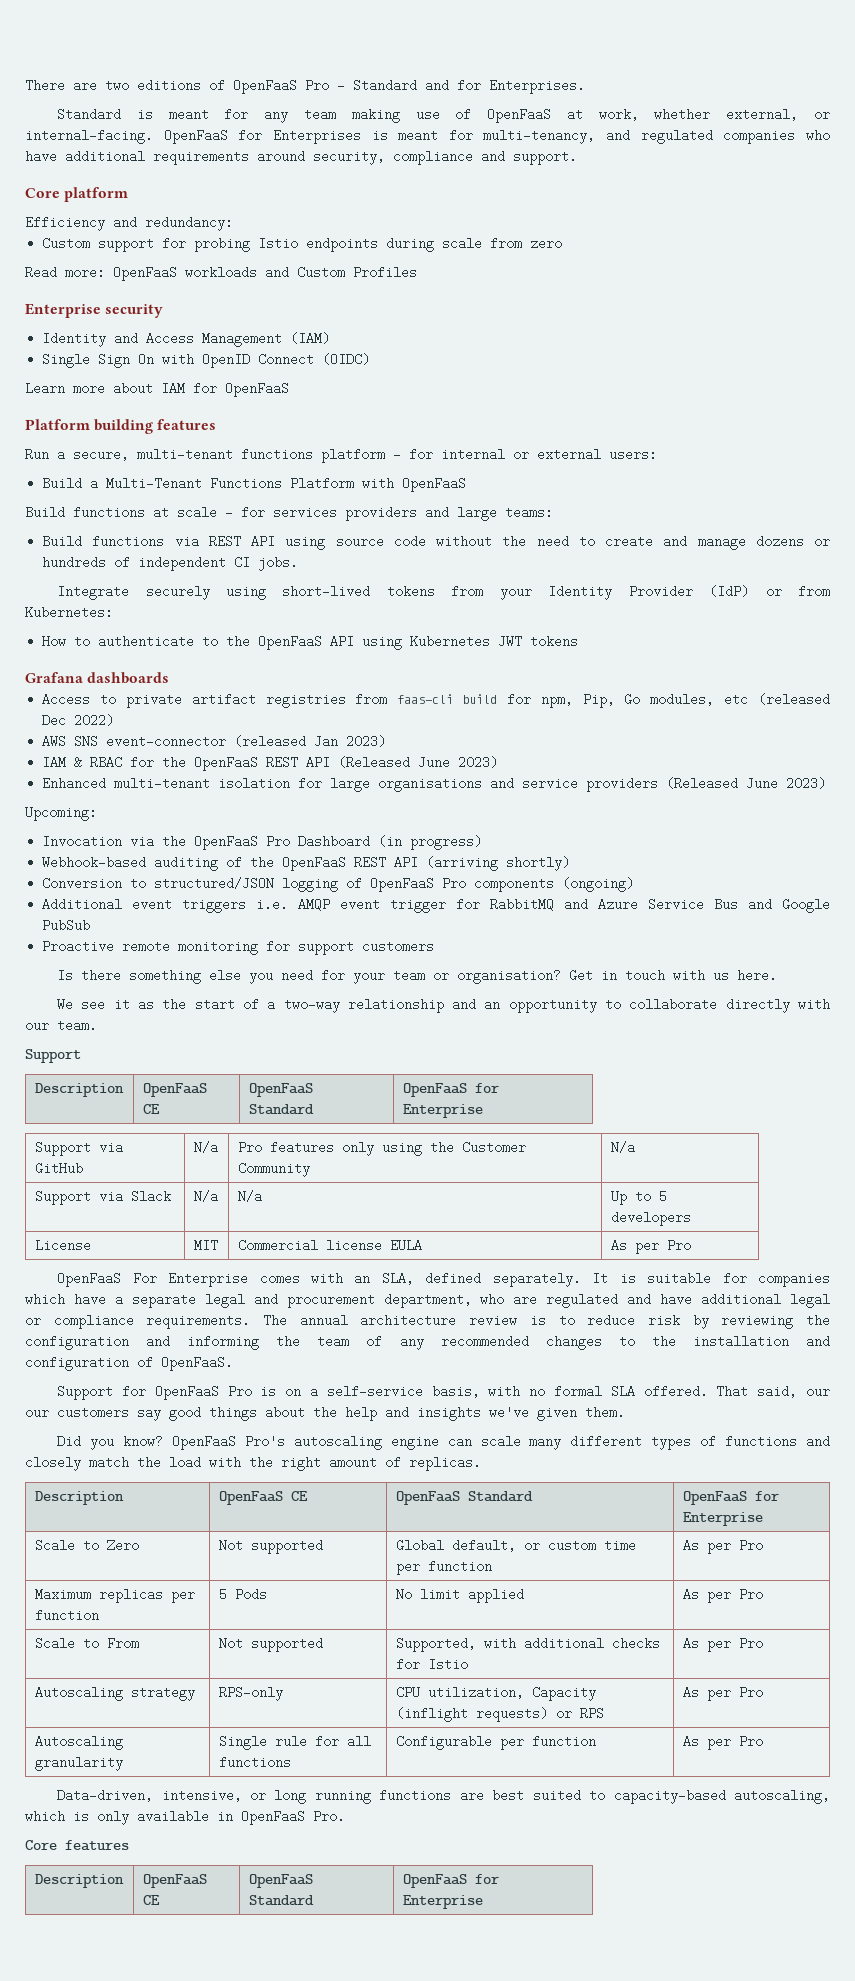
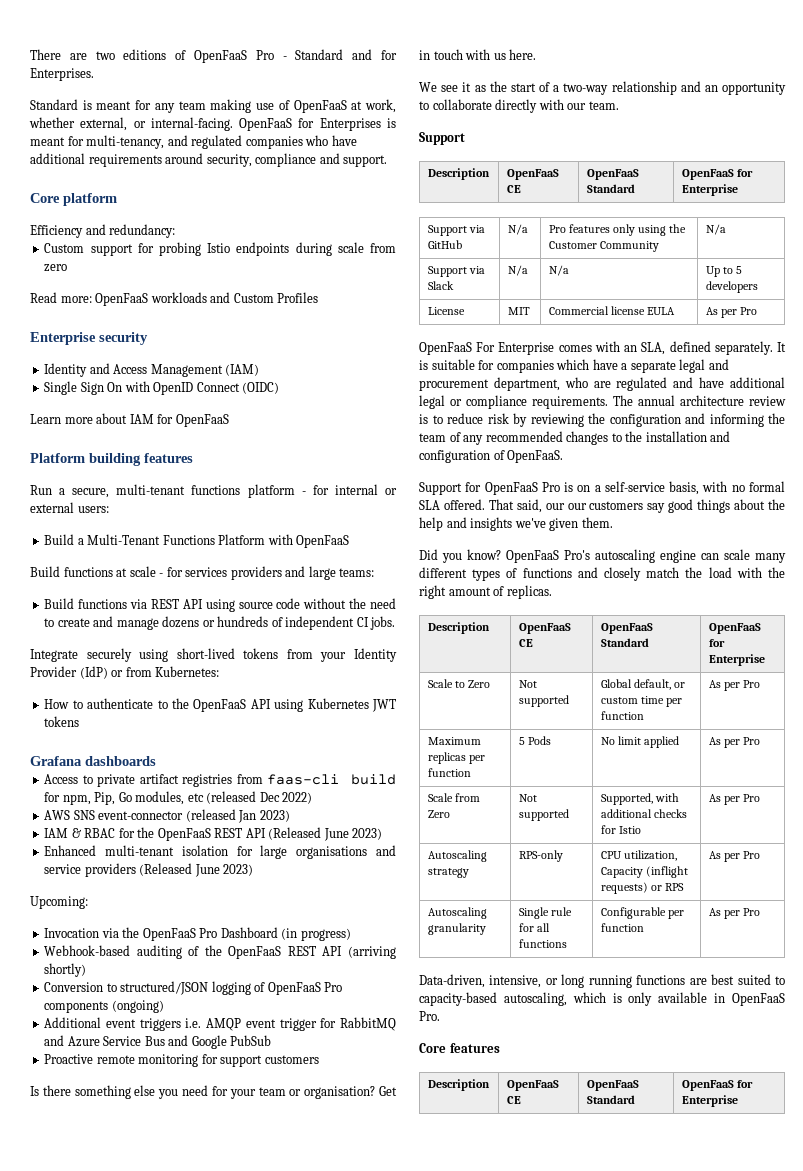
- Scale to From | Not supported | Supported, with additional checks for Istio | As per Pro
+ Scale from Zero | Not supported | Supported, with additional checks for Istio | As per Pro

